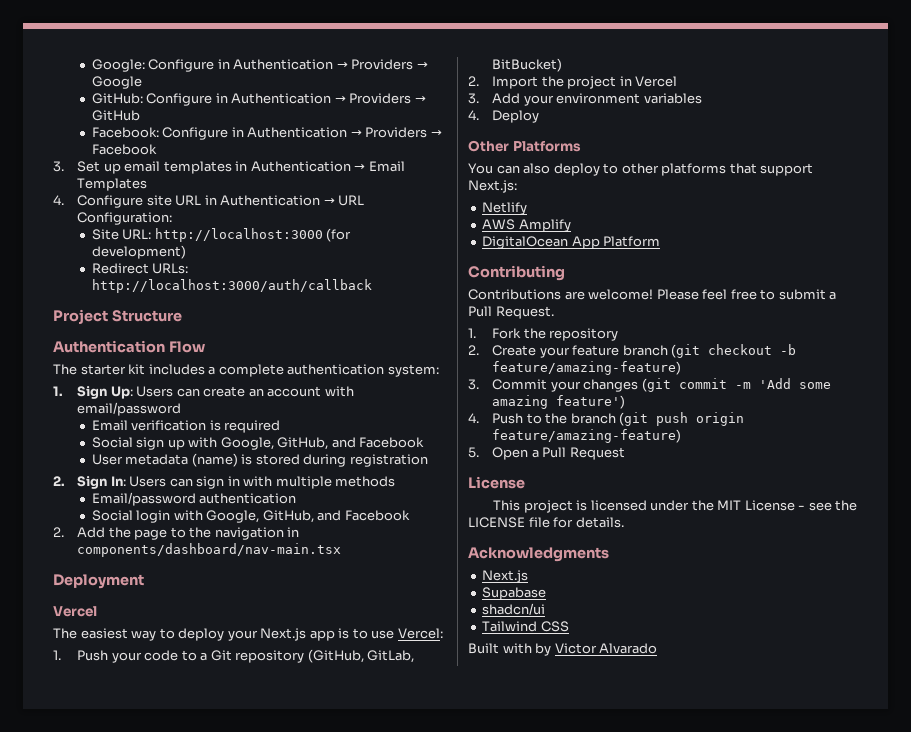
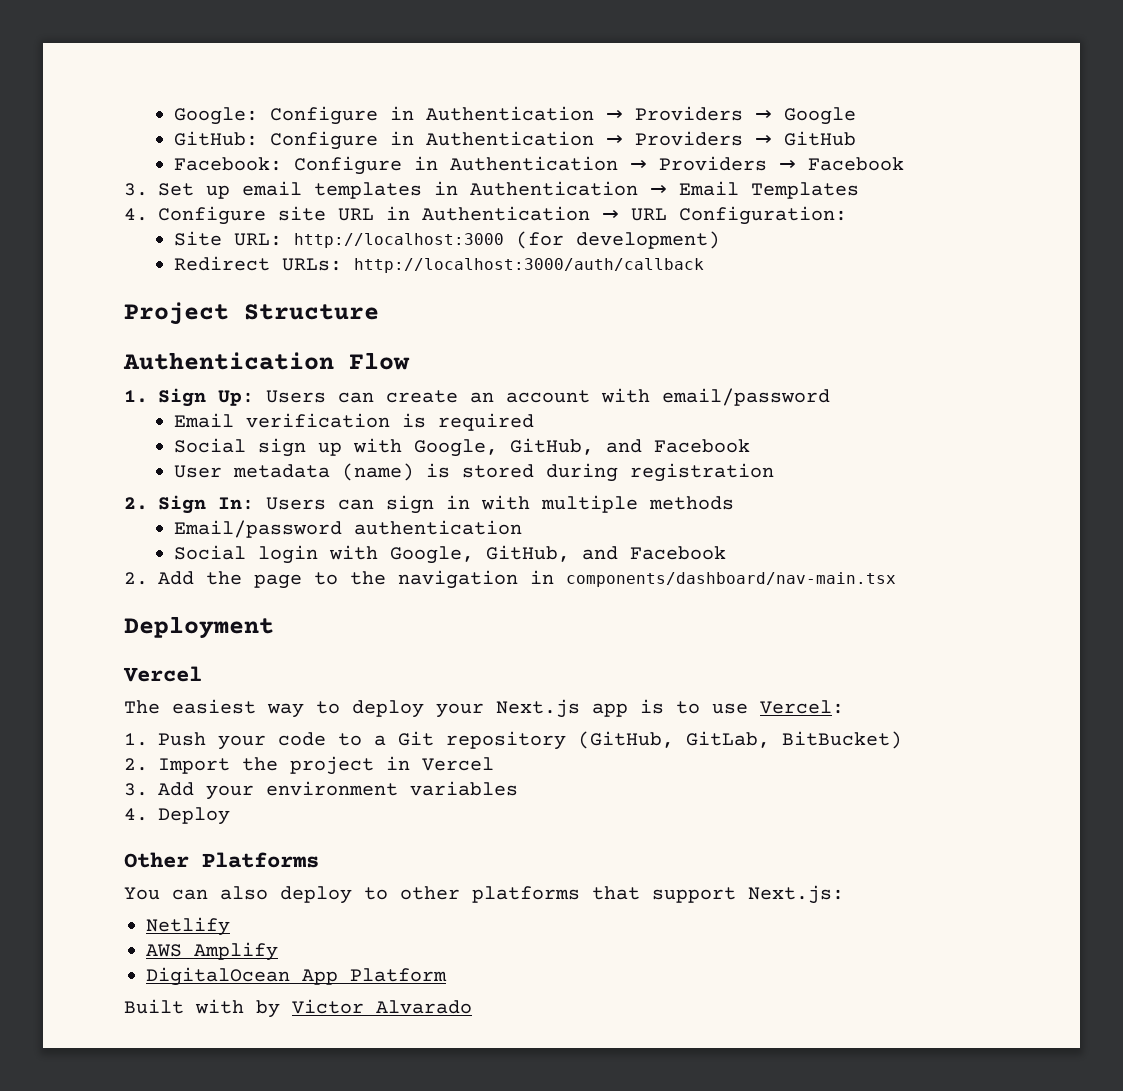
- The starter kit includes a complete authentication system:
- Contributing
- Contributions are welcome! Please feel free to submit a Pull Request.
- 1. Fork the repository
- 2. Create your feature branch (git checkout -b feature/amazing-feature)
- 3. Commit your changes (git commit -m 'Add some amazing feature')
- 4. Push to the branch (git push origin feature/amazing-feature)
- 5. Open a Pull Request
- License
- This project is licensed under the MIT License - see the LICENSE file for details.
- Acknowledgments
- Next.js
- Supabase
- shadcn/ui
- Tailwind CSS

